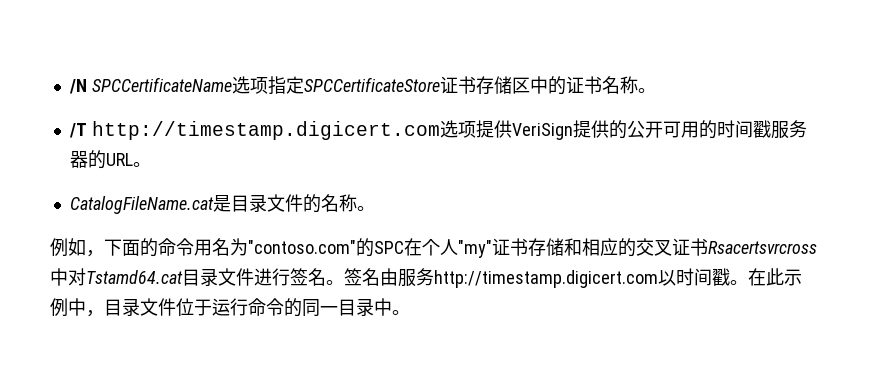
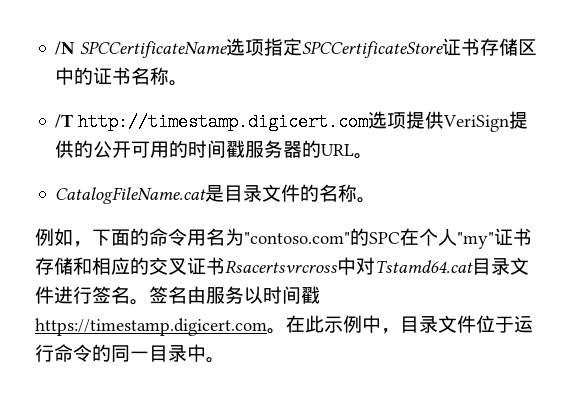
- 签名由服务http://timestamp.digicert.com以时间戳。
+ 签名由服务以时间戳https://timestamp.digicert.com。

